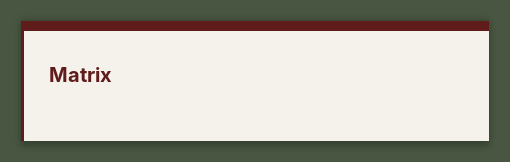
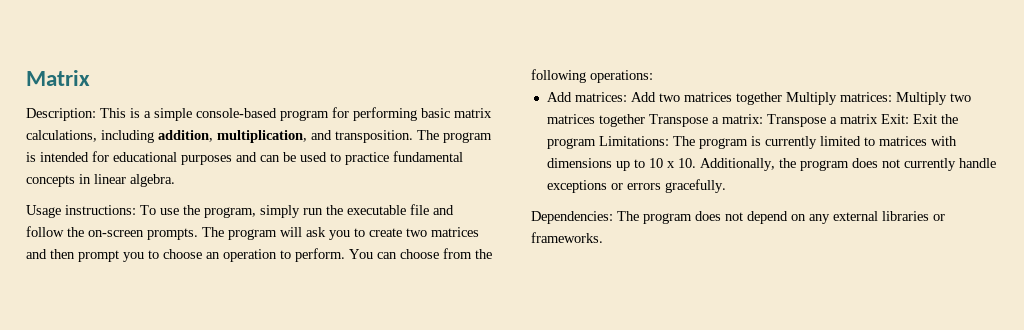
+ Description: This is a simple console-based program for performing basic matrix calculations, including addition, multiplication, and transposition. The program is intended for educational purposes and can be used to practice fundamental concepts in linear algebra.
+ Usage instructions: To use the program, simply run the executable file and follow the on-screen prompts. The program will ask you to create two matrices and then prompt you to choose an operation to perform. You can choose from the following operations:
+ Add matrices: Add two matrices together Multiply matrices: Multiply two matrices together Transpose a matrix: Transpose a matrix Exit: Exit the program Limitations: The program is currently limited to matrices with dimensions up to 10 x 10. Additionally, the program does not currently handle exceptions or errors gracefully.
+ Dependencies: The program does not depend on any external libraries or frameworks.

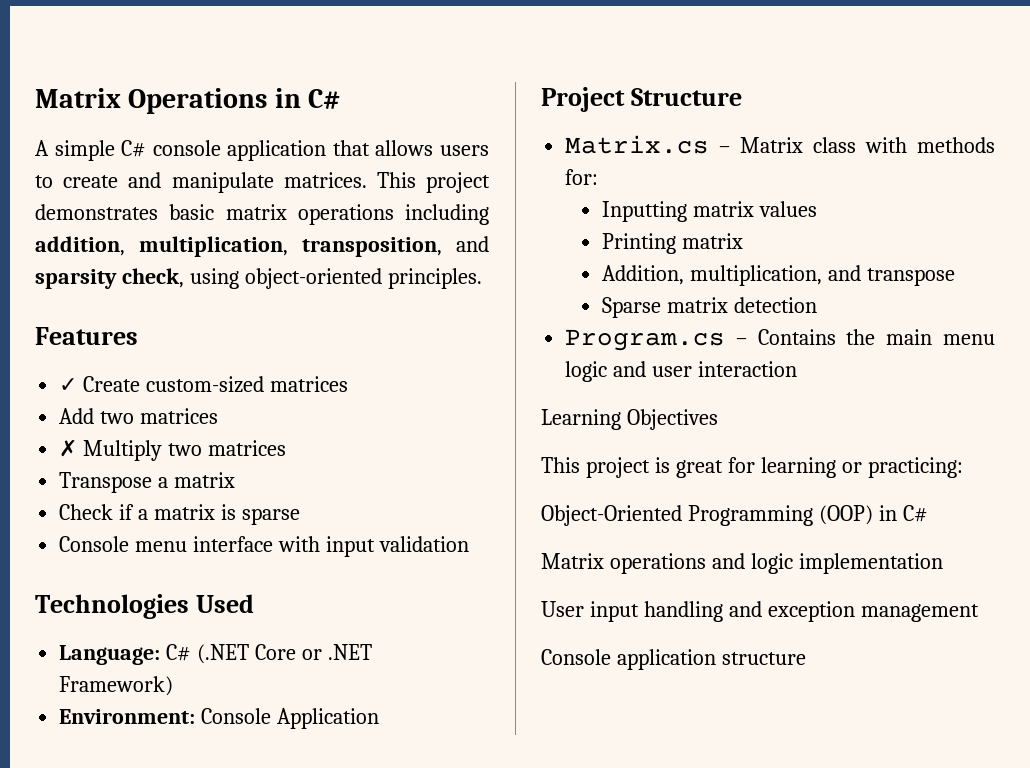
- Matrix
- Description: This is a simple console-based program for performing basic matrix calculations, including addition, multiplication, and transposition. The program is intended for educational purposes and can be used to practice fundamental concepts in linear algebra.
- Usage instructions: To use the program, simply run the executable file and follow the on-screen prompts. The program will ask you to create two matrices and then prompt you to choose an operation to perform. You can choose from the following operations:
- Add matrices: Add two matrices together Multiply matrices: Multiply two matrices together Transpose a matrix: Transpose a matrix Exit: Exit the program Limitations: The program is currently limited to matrices with dimensions up to 10 x 10. Additionally, the program does not currently handle exceptions or errors gracefully.
- Dependencies: The program does not depend on any external libraries or frameworks.
+ Matrix Operations in C#
+ A simple C# console application that allows users to create and manipulate matrices. This project demonstrates basic matrix operations including addition, multiplication, transposition, and sparsity check, using object-oriented principles.
+ Features
+ ✓ Create custom-sized matrices
+ Add two matrices
+ ✗ Multiply two matrices
+ Transpose a matrix
+ Check if a matrix is sparse
+ Console menu interface with input validation
+ Technologies Used
+ Language: C# (.NET Core or .NET Framework)
+ Environment: Console Application
+ Project Structure
+ Matrix.cs – Matrix class with methods for:
+ Inputting matrix values
+ Printing matrix
+ Addition, multiplication, and transpose
+ Sparse matrix detection
+ Program.cs – Contains the main menu logic and user interaction
+ Learning Objectives
+ This project is great for learning or practicing:
+ Object-Oriented Programming (OOP) in C#
+ Matrix operations and logic implementation
+ User input handling and exception management
+ Console application structure

